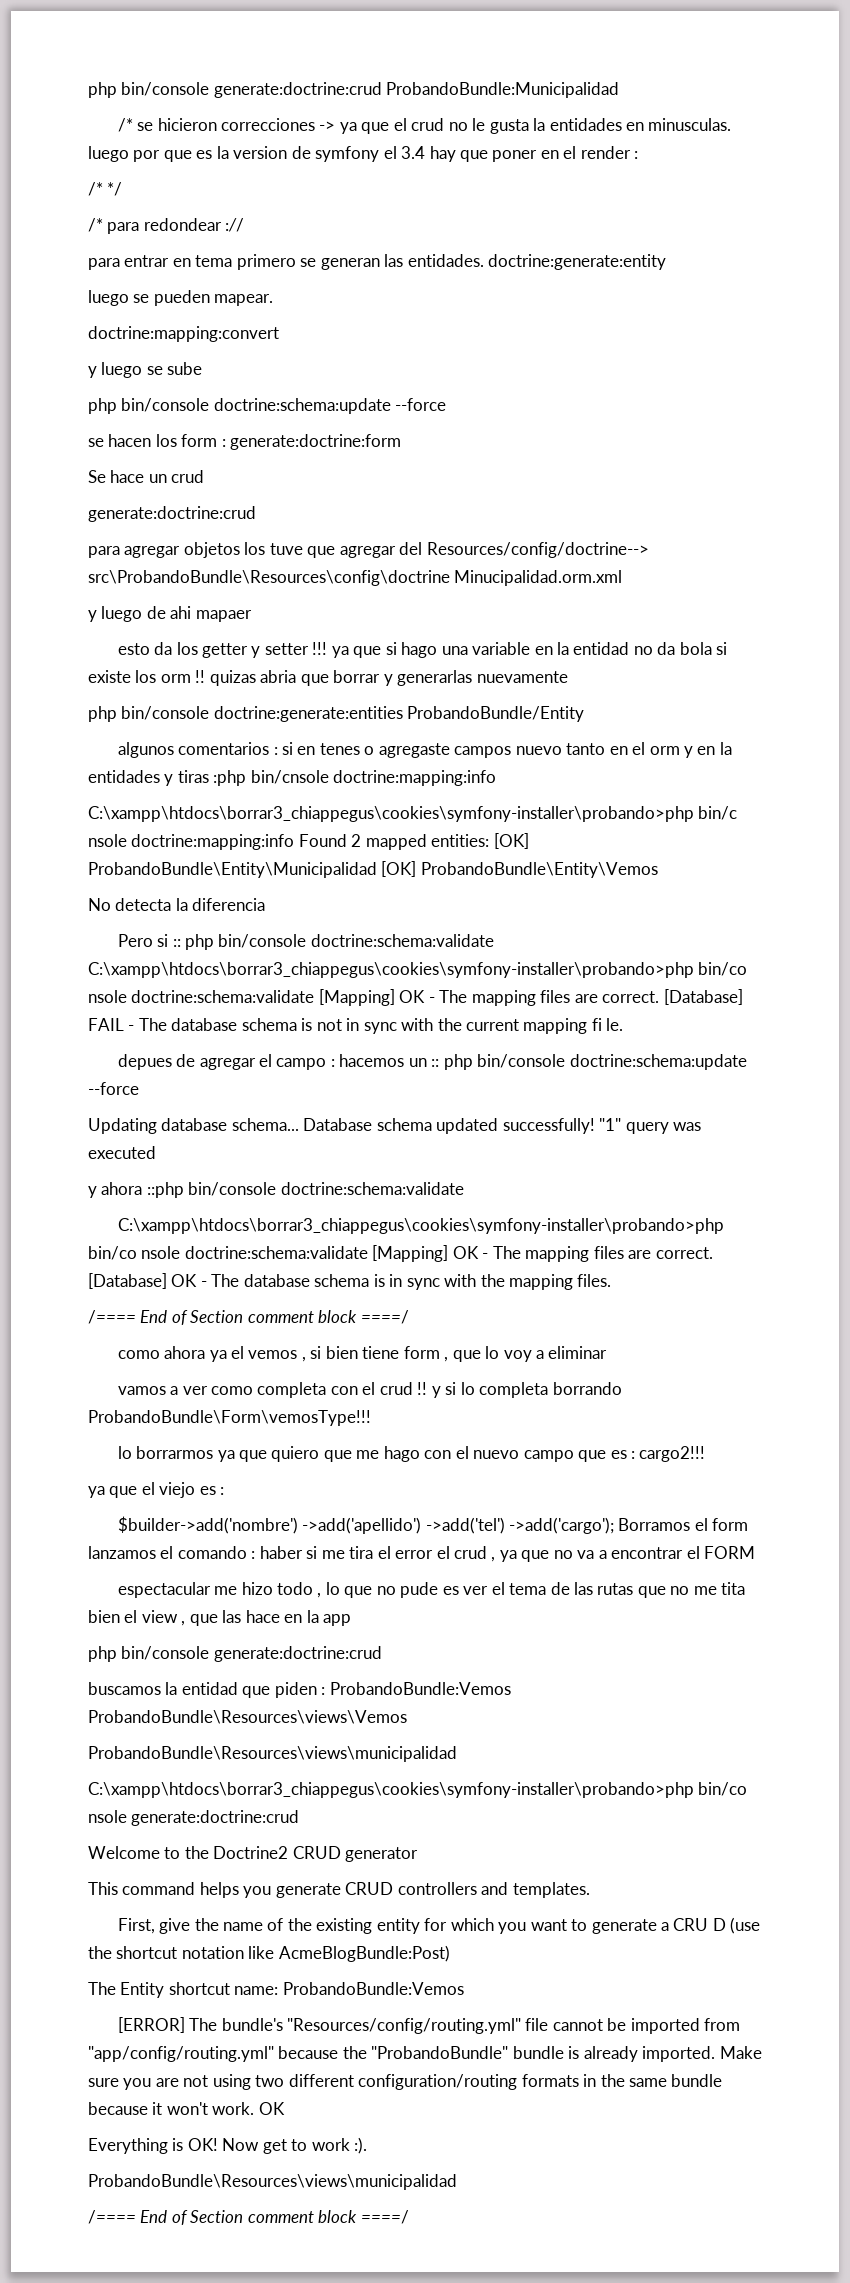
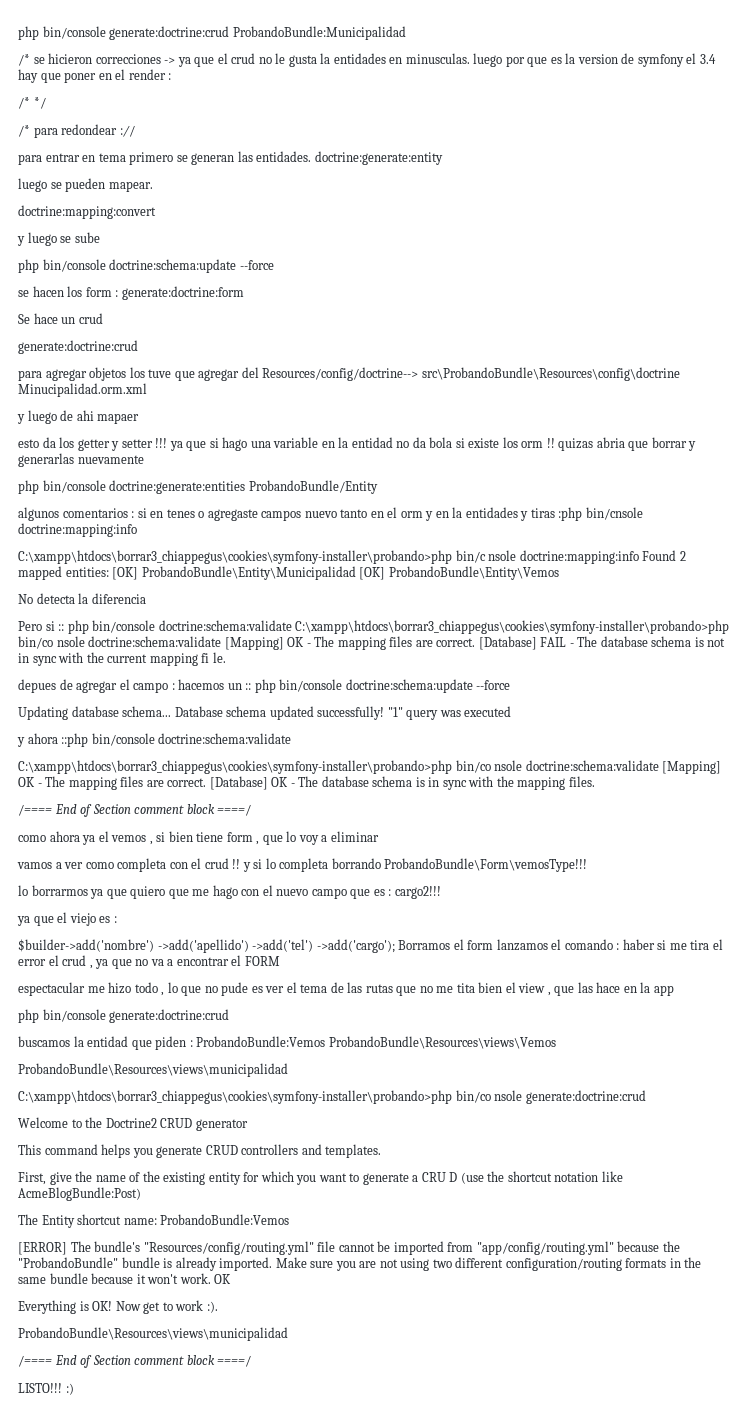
+ LISTO!!! :)

